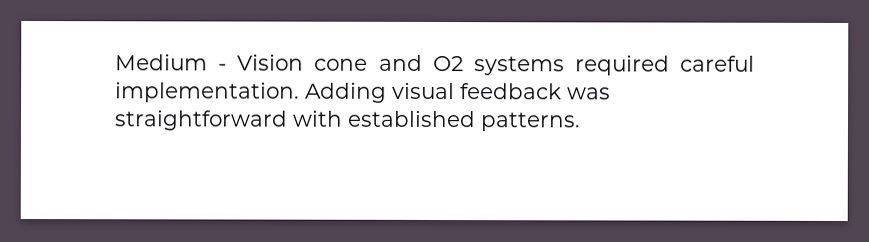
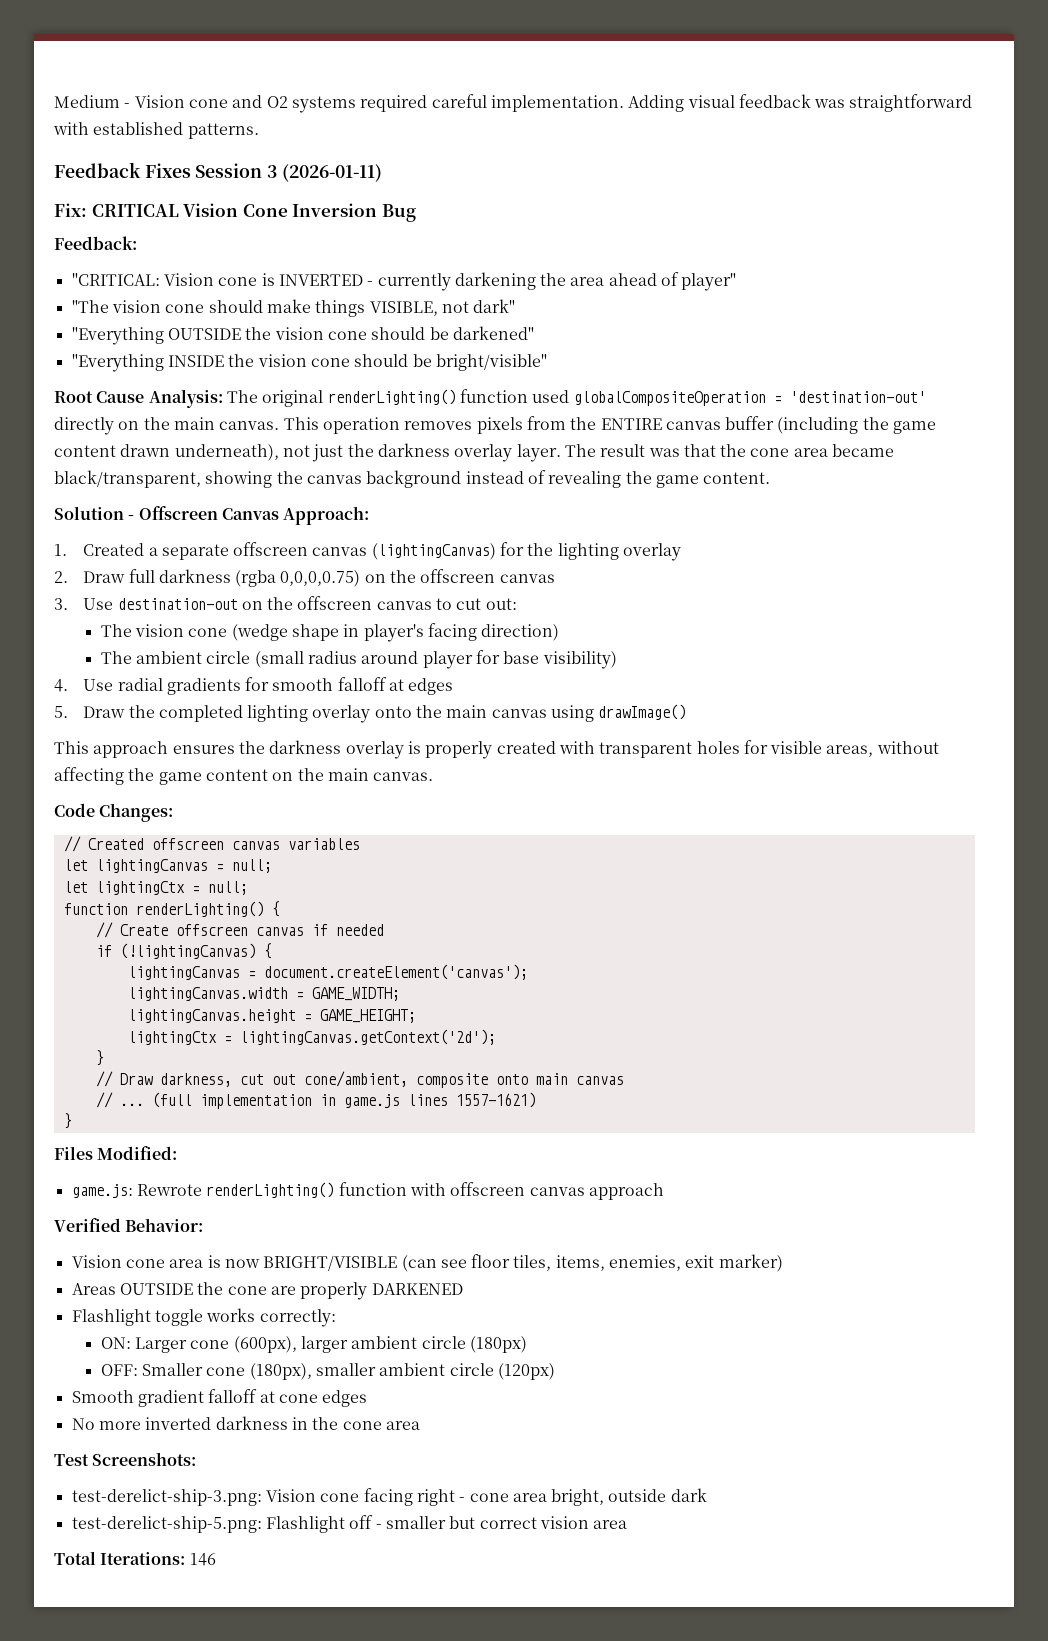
+ Feedback Fixes Session 3 (2026-01-11)
+ Fix: CRITICAL Vision Cone Inversion Bug
+ Feedback:
+ "CRITICAL: Vision cone is INVERTED - currently darkening the area ahead of player"
+ "The vision cone should make things VISIBLE, not dark"
+ "Everything OUTSIDE the vision cone should be darkened"
+ "Everything INSIDE the vision cone should be bright/visible"
+ Root Cause Analysis: The original renderLighting() function used globalCompositeOperation = 'destination-out' directly on the main canvas. This operation removes pixels from the ENTIRE canvas buffer (including the game content drawn underneath), not just the darkness overlay layer. The result was that the cone area became black/transparent, showing the canvas background instead of revealing the game content.
+ Solution - Offscreen Canvas Approach:
+ 1. Created a separate offscreen canvas (lightingCanvas) for the lighting overlay
+ 2. Draw full darkness (rgba 0,0,0,0.75) on the offscreen canvas
+ 3. Use destination-out on the offscreen canvas to cut out:
+ The vision cone (wedge shape in player's facing direction)
+ The ambient circle (small radius around player for base visibility)
+ 4. Use radial gradients for smooth falloff at edges
+ 5. Draw the completed lighting overlay onto the main canvas using drawImage()
+ This approach ensures the darkness overlay is properly created with transparent holes for visible areas, without affecting the game content on the main canvas.
+ Code Changes:
+ // Created offscreen canvas variables
+ let lightingCanvas = null;
+ let lightingCtx = null;
+ function renderLighting() {
+ // Create offscreen canvas if needed
+ if (!lightingCanvas) {
+ lightingCanvas = document.createElement('canvas');
+ lightingCanvas.width = GAME_WIDTH;
+ lightingCanvas.height = GAME_HEIGHT;
+ lightingCtx = lightingCanvas.getContext('2d');
+ }
+ // Draw darkness, cut out cone/ambient, composite onto main canvas
+ // ... (full implementation in game.js lines 1557-1621)
+ }
+ Files Modified:
+ game.js: Rewrote renderLighting() function with offscreen canvas approach
+ Verified Behavior:
+ Vision cone area is now BRIGHT/VISIBLE (can see floor tiles, items, enemies, exit marker)
+ Areas OUTSIDE the cone are properly DARKENED
+ Flashlight toggle works correctly:
+ ON: Larger cone (600px), larger ambient circle (180px)
+ OFF: Smaller cone (180px), smaller ambient circle (120px)
+ Smooth gradient falloff at cone edges
+ No more inverted darkness in the cone area
+ Test Screenshots:
+ test-derelict-ship-3.png: Vision cone facing right - cone area bright, outside dark
+ test-derelict-ship-5.png: Flashlight off - smaller but correct vision area
+ Total Iterations: 146

